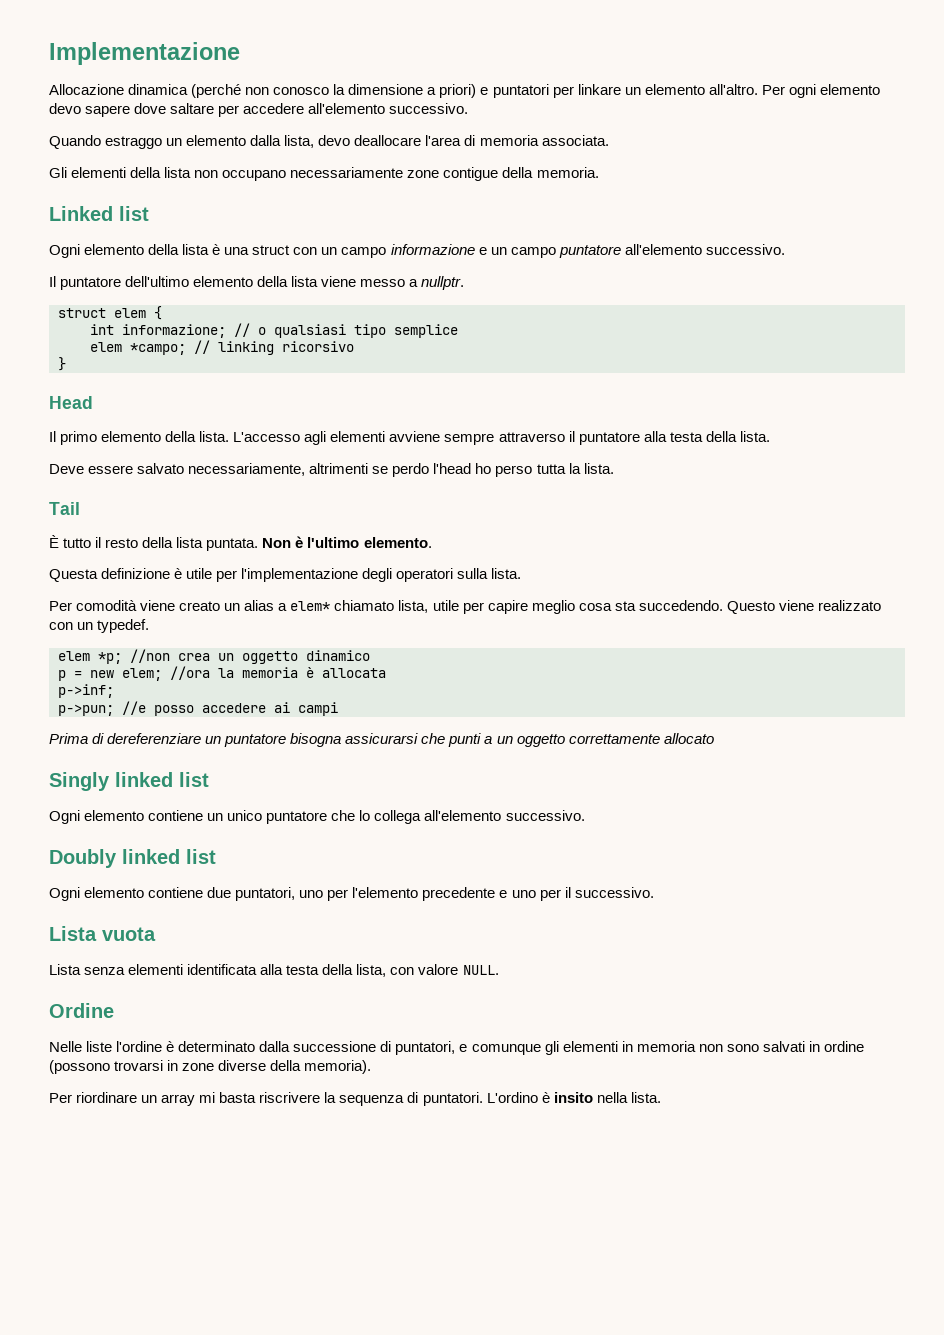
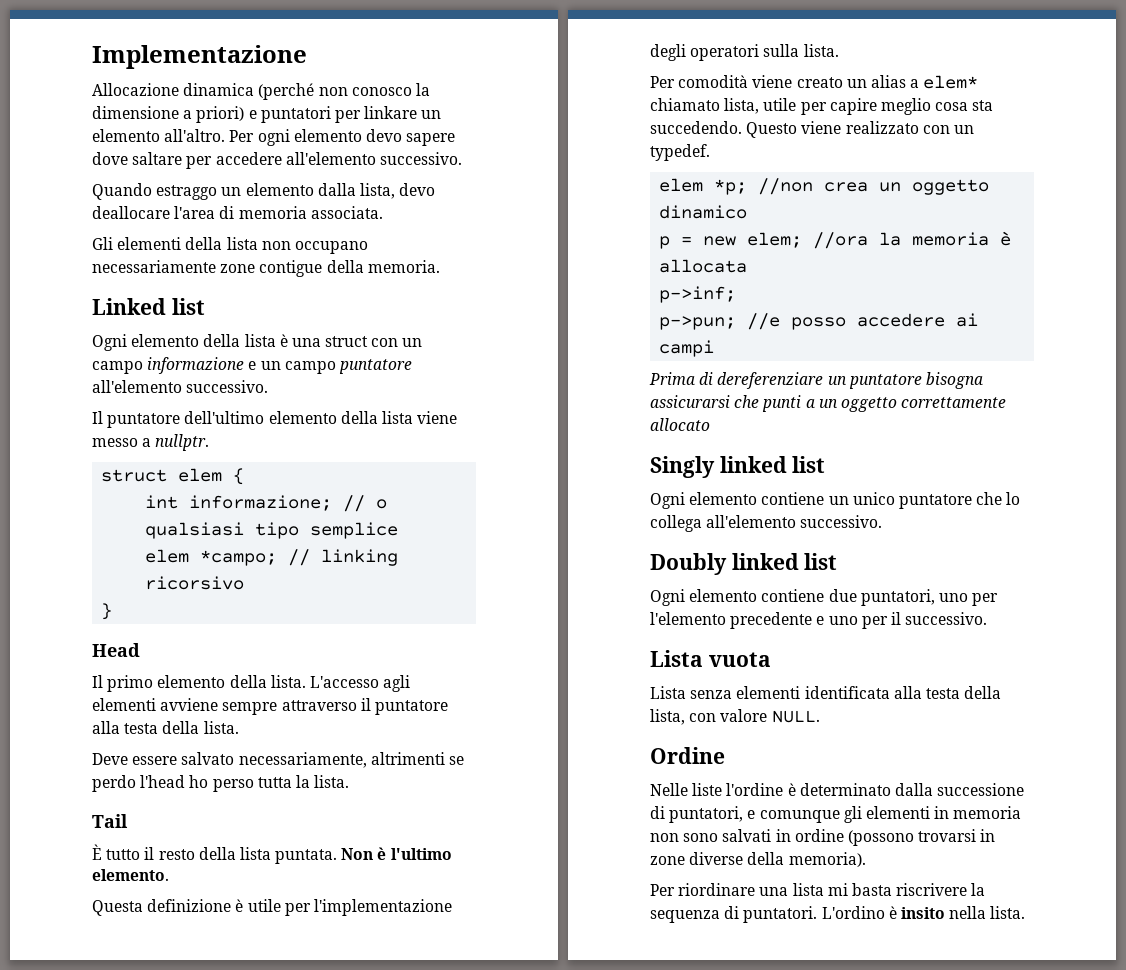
- Per riordinare un array mi basta riscrivere la sequenza di puntatori.
+ Per riordinare una lista mi basta riscrivere la sequenza di puntatori.

